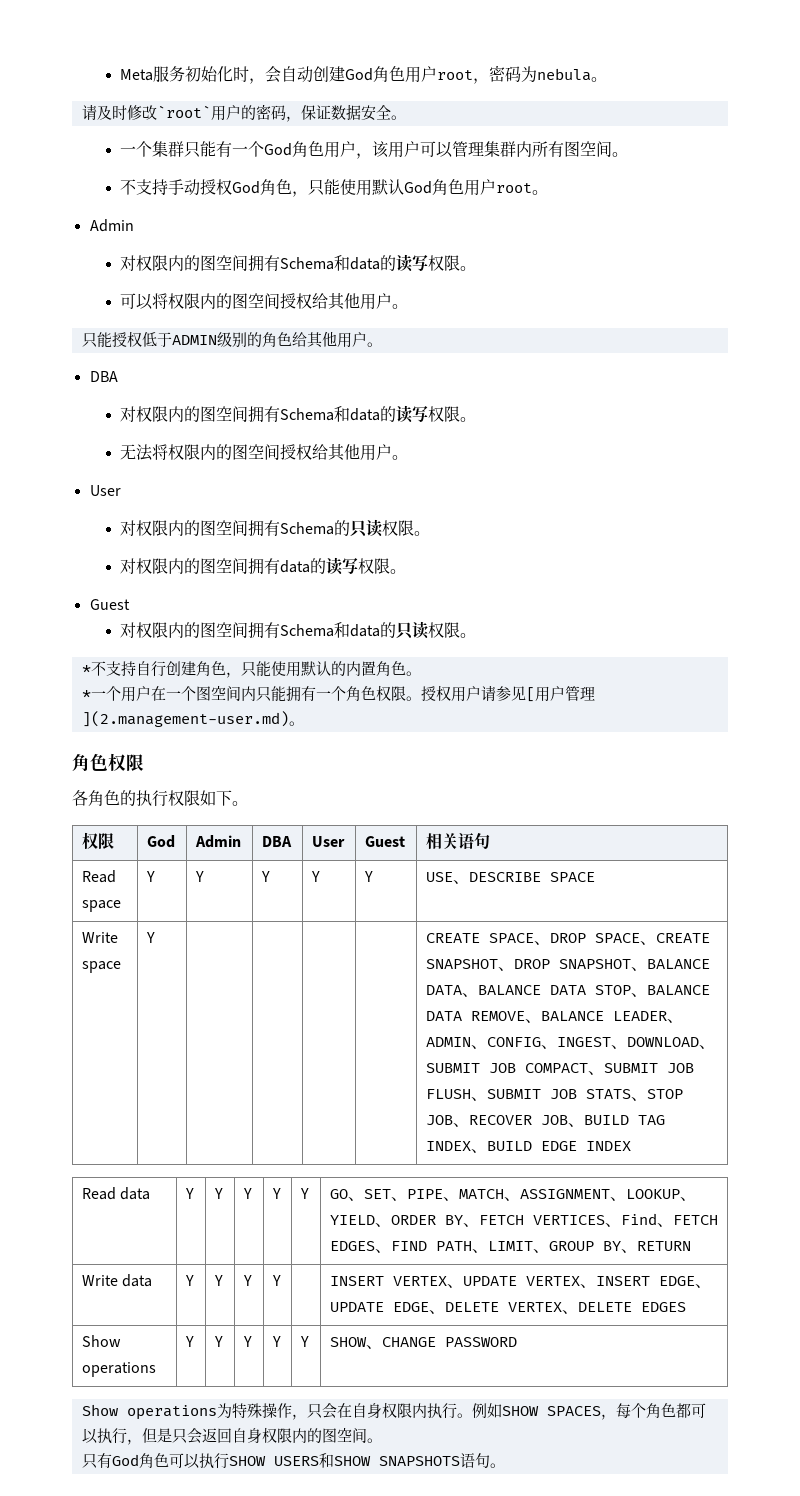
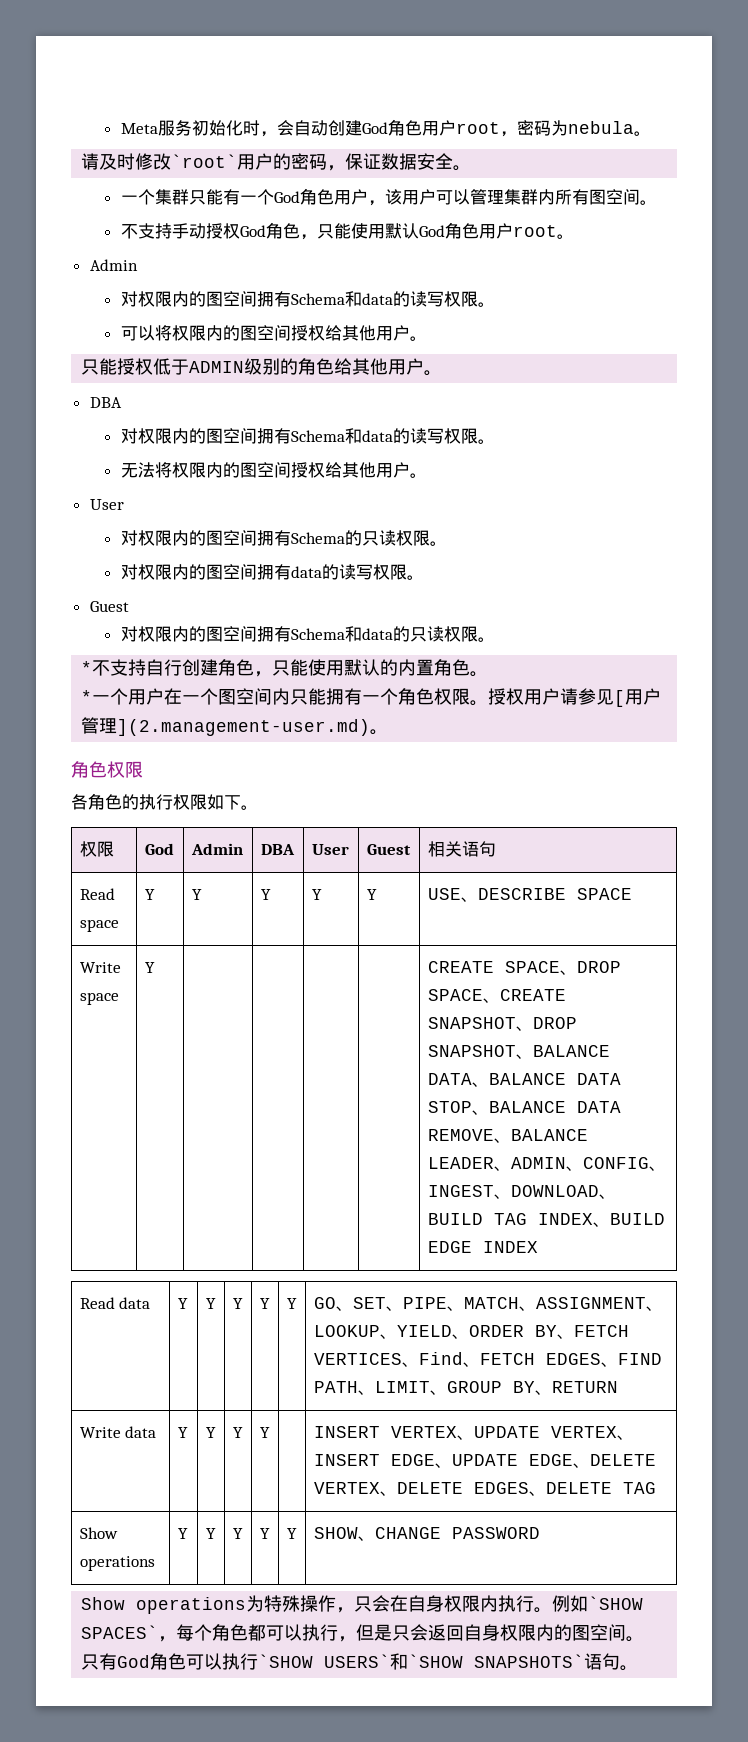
- CREATE SPACE、DROP SPACE、CREATE SNAPSHOT、DROP SNAPSHOT、BALANCE DATA、BALANCE DATA STOP、BALANCE DATA REMOVE、BALANCE LEADER、ADMIN、CONFIG、INGEST、DOWNLOAD、SUBMIT JOB COMPACT、SUBMIT JOB FLUSH、SUBMIT JOB STATS、STOP JOB、RECOVER JOB、BUILD TAG INDEX、BUILD EDGE INDEX
+ CREATE SPACE、DROP SPACE、CREATE SNAPSHOT、DROP SNAPSHOT、BALANCE DATA、BALANCE DATA STOP、BALANCE DATA REMOVE、BALANCE LEADER、ADMIN、CONFIG、INGEST、DOWNLOAD、BUILD TAG INDEX、BUILD EDGE INDEX
- Write data | Y | Y | Y | Y | | INSERT VERTEX、UPDATE VERTEX、INSERT EDGE、UPDATE EDGE、DELETE VERTEX、DELETE EDGES
+ Write data | Y | Y | Y | Y | | INSERT VERTEX、UPDATE VERTEX、INSERT EDGE、UPDATE EDGE、DELETE VERTEX、DELETE EDGES、DELETE TAG
- 例如SHOW SPACES，每个角色都可以执行，但是只会返回自身权限内的图空间。
+ 例如`SHOW SPACES`，每个角色都可以执行，但是只会返回自身权限内的图空间。
- 只有God角色可以执行SHOW USERS和SHOW SNAPSHOTS语句。
+ 只有God角色可以执行`SHOW USERS`和`SHOW SNAPSHOTS`语句。

